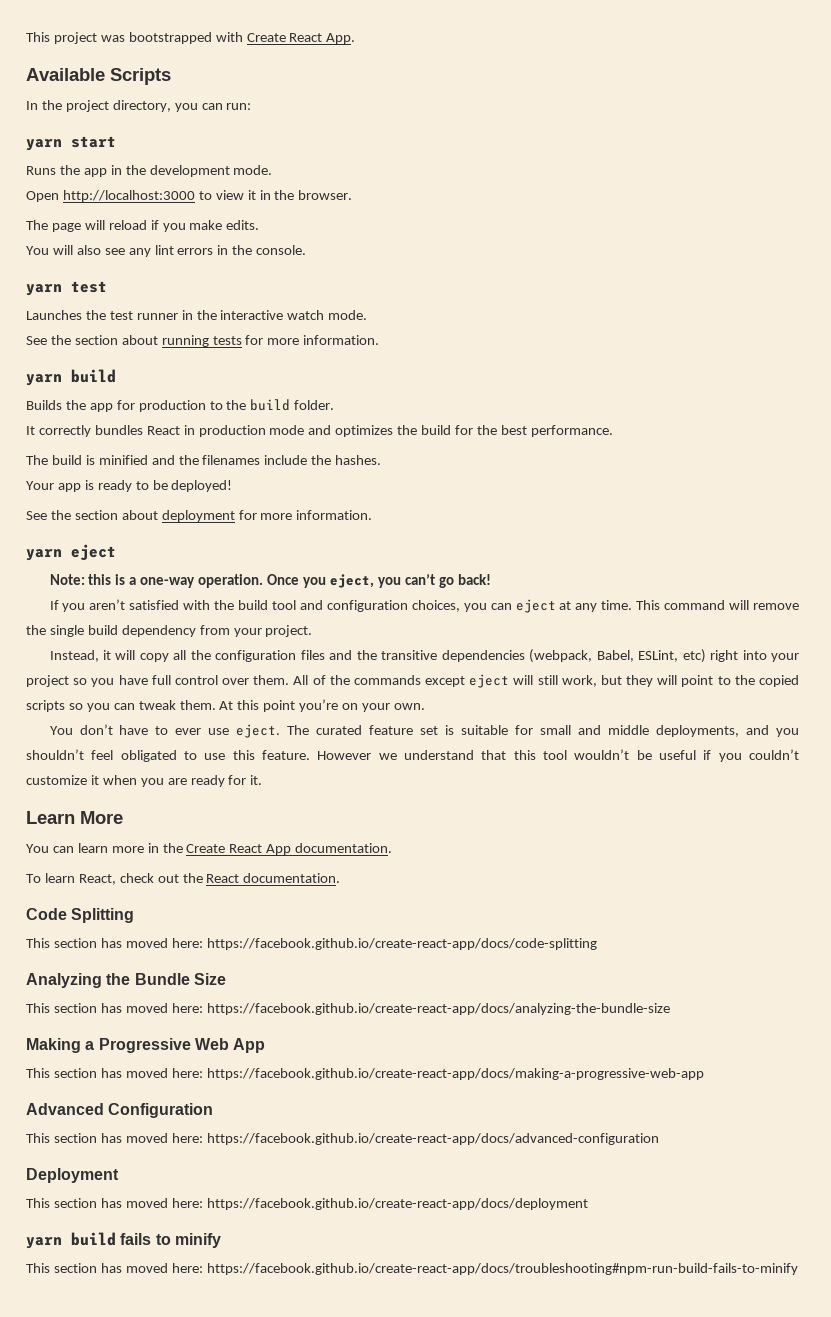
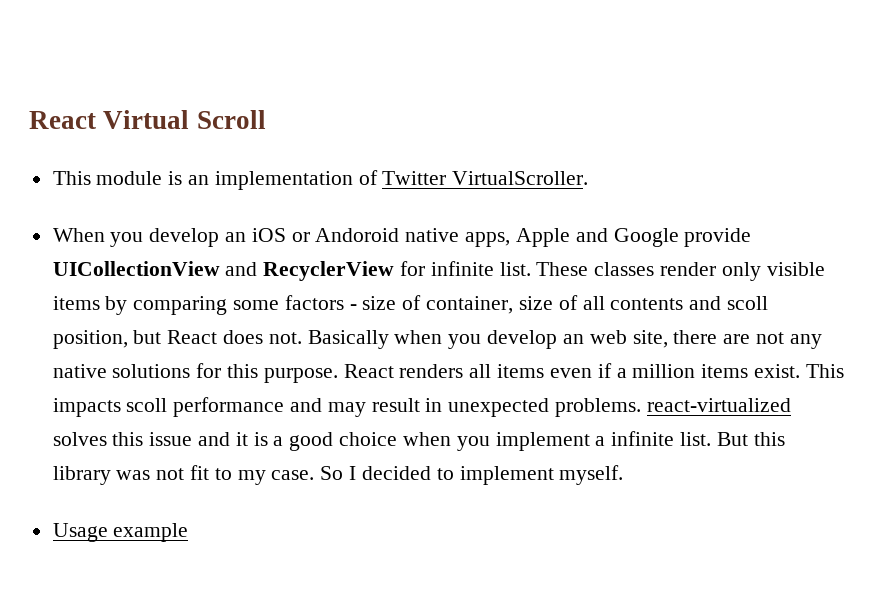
- This project was bootstrapped with Create React App.
- Available Scripts
- In the project directory, you can run:
- yarn start
- Runs the app in the development mode.
- Open http://localhost:3000 to view it in the browser.
- The page will reload if you make edits.
- You will also see any lint errors in the console.
- yarn test
- Launches the test runner in the interactive watch mode.
- See the section about running tests for more information.
- yarn build
- Builds the app for production to the build folder.
- It correctly bundles React in production mode and optimizes the build for the best performance.
- The build is minified and the filenames include the hashes.
- Your app is ready to be deployed!
- See the section about deployment for more information.
- yarn eject
- Note: this is a one-way operation. Once you eject, you can’t go back!
- If you aren’t satisfied with the build tool and configuration choices, you can eject at any time. This command will remove the single build dependency from your project.
- Instead, it will copy all the configuration files and the transitive dependencies (webpack, Babel, ESLint, etc) right into your project so you have full control over them. All of the commands except eject will still work, but they will point to the copied scripts so you can tweak them. At this point you’re on your own.
- You don’t have to ever use eject. The curated feature set is suitable for small and middle deployments, and you shouldn’t feel obligated to use this feature. However we understand that this tool wouldn’t be useful if you couldn’t customize it when you are ready for it.
- Learn More
- You can learn more in the Create React App documentation.
- To learn React, check out the React documentation.
- Code Splitting
- This section has moved here: https://facebook.github.io/create-react-app/docs/code-splitting
- Analyzing the Bundle Size
- This section has moved here: https://facebook.github.io/create-react-app/docs/analyzing-the-bundle-size
- Making a Progressive Web App
- This section has moved here: https://facebook.github.io/create-react-app/docs/making-a-progressive-web-app
- Advanced Configuration
- This section has moved here: https://facebook.github.io/create-react-app/docs/advanced-configuration
- Deployment
- This section has moved here: https://facebook.github.io/create-react-app/docs/deployment
- yarn build fails to minify
- This section has moved here: https://facebook.github.io/create-react-app/docs/troubleshooting#npm-run-build-fails-to-minify
+ React Virtual Scroll
+ This module is an implementation of Twitter VirtualScroller.
+ When you develop an iOS or Andoroid native apps, Apple and Google provide UICollectionView and RecyclerView for infinite list. These classes render only visible items by comparing some factors - size of container, size of all contents and scoll position, but React does not. Basically when you develop an web site, there are not any native solutions for this purpose. React renders all items even if a million items exist. This impacts scoll performance and may result in unexpected problems. react-virtualized solves this issue and it is a good choice when you implement a infinite list. But this library was not fit to my case. So I decided to implement myself.
+ Usage example

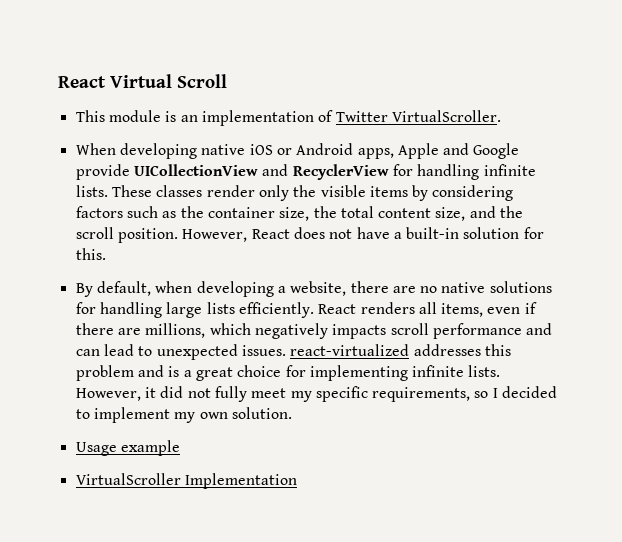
- When you develop an iOS or Andoroid native apps, Apple and Google provide UICollectionView and RecyclerView for infinite list.
+ When developing native iOS or Android apps, Apple and Google provide UICollectionView and RecyclerView for handling infinite lists.
- These classes render only visible items by comparing some factors - size of container, size of all contents and scoll position, but React does not. Basically when you develop an web site, there are not any native solutions for this purpose.
+ These classes render only the visible items by considering factors such as the container size, the total content size, and the scroll position. However, React does not have a built-in solution for this.
+ By default, when developing a website, there are no native solutions for handling large lists efficiently.
- React renders all items even if a million items exist. This impacts scoll performance and may result in unexpected problems. react-virtualized solves this issue and it is a good choice when you implement a infinite list. But this library was not fit to my case. So I decided to implement myself.
+ React renders all items, even if there are millions, which negatively impacts scroll performance and can lead to unexpected issues. react-virtualized addresses this problem and is a great choice for implementing infinite lists. However, it did not fully meet my specific requirements, so I decided to implement my own solution.
+ VirtualScroller Implementation

